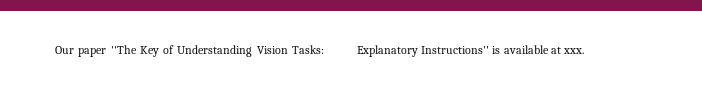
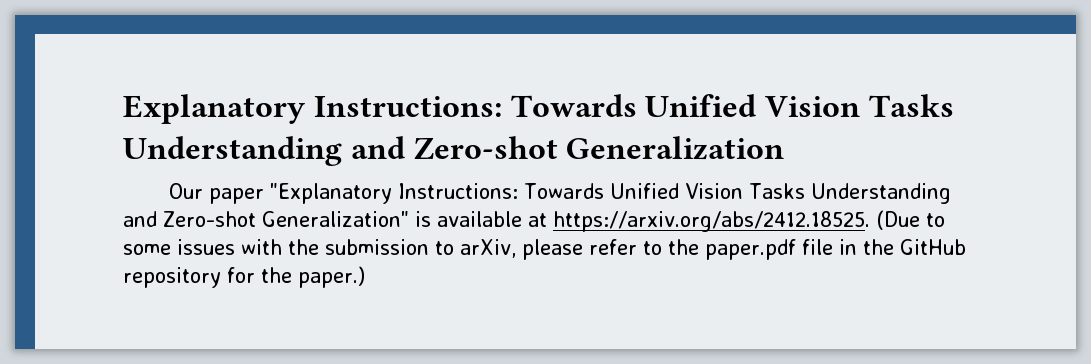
- Our paper ''The Key of Understanding Vision Tasks: Explanatory Instructions'' is available at xxx.
+ Explanatory Instructions: Towards Unified Vision Tasks Understanding and Zero-shot Generalization
+ Our paper "Explanatory Instructions: Towards Unified Vision Tasks Understanding and Zero-shot Generalization" is available at https://arxiv.org/abs/2412.18525. (Due to some issues with the submission to arXiv, please refer to the paper.pdf file in the GitHub repository for the paper.)

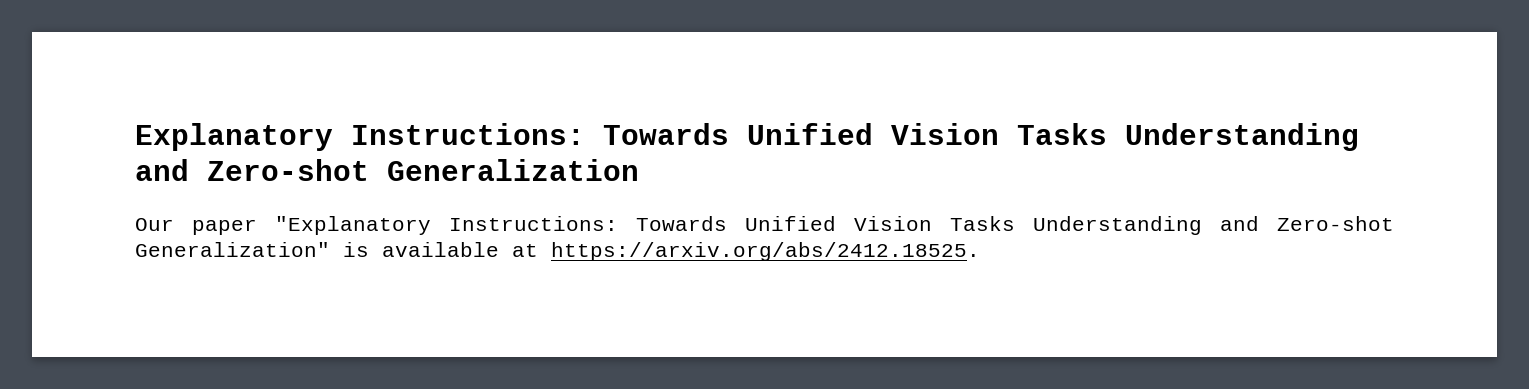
- Our paper "Explanatory Instructions: Towards Unified Vision Tasks Understanding and Zero-shot Generalization" is available at https://arxiv.org/abs/2412.18525. (Due to some issues with the submission to arXiv, please refer to the paper.pdf file in the GitHub repository for the paper.)
+ Our paper "Explanatory Instructions: Towards Unified Vision Tasks Understanding and Zero-shot Generalization" is available at https://arxiv.org/abs/2412.18525.

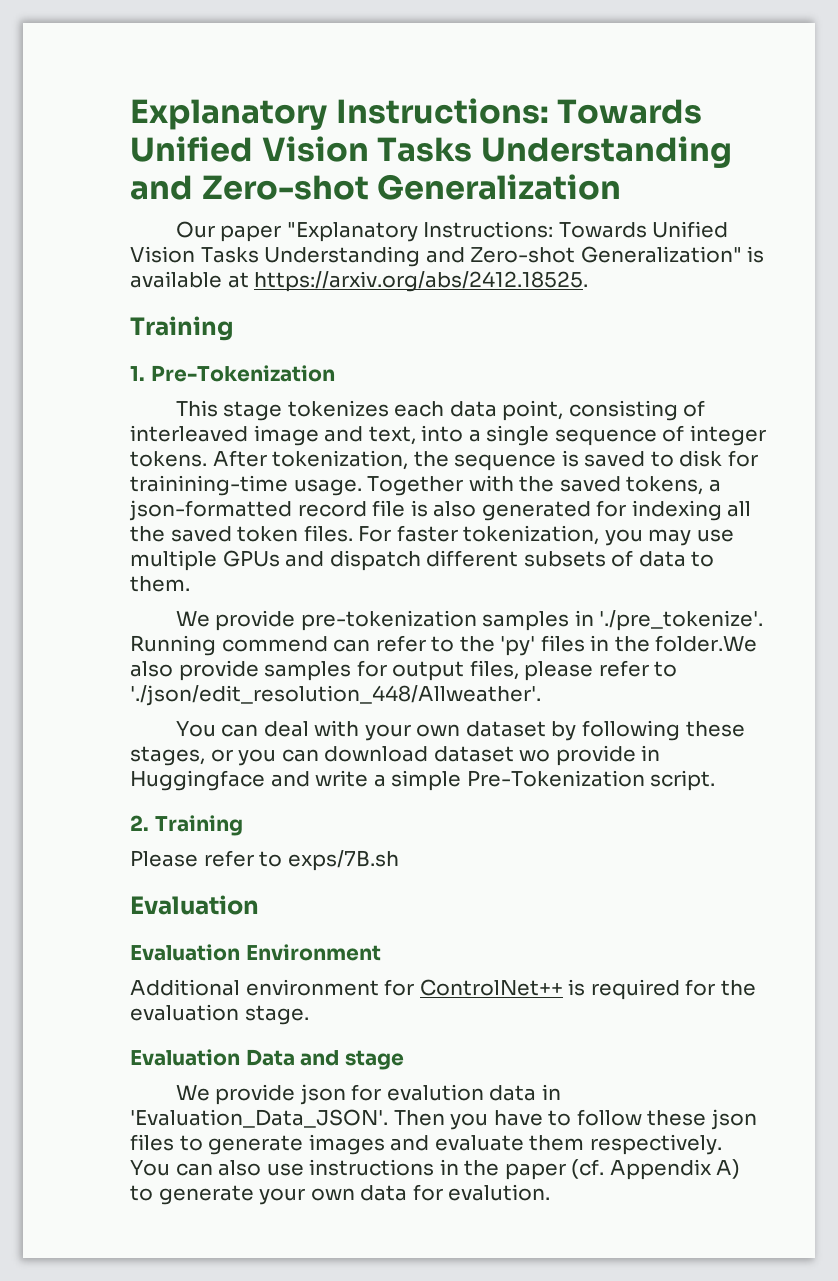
  Our paper "Explanatory Instructions: Towards Unified Vision Tasks Understanding and Zero-shot Generalization" is available at https://arxiv.org/abs/2412.18525.
+ Training
+ 1. Pre-Tokenization
+ This stage tokenizes each data point, consisting of interleaved image and text, into a single sequence of integer tokens. After tokenization, the sequence is saved to disk for trainining-time usage. Together with the saved tokens, a json-formatted record file is also generated for indexing all the saved token files. For faster tokenization, you may use multiple GPUs and dispatch different subsets of data to them.
+ We provide pre-tokenization samples in './pre_tokenize'. Running commend can refer to the 'py' files in the folder.We also provide samples for output files, please refer to './json/edit_resolution_448/Allweather'.
+ You can deal with your own dataset by following these stages, or you can download dataset wo provide in Huggingface and write a simple Pre-Tokenization script.
+ 2. Training
+ Please refer to exps/7B.sh
+ Evaluation
+ Evaluation Environment
+ Additional environment for ControlNet++ is required for the evaluation stage.
+ Evaluation Data and stage
+ We provide json for evalution data in 'Evaluation_Data_JSON'. Then you have to follow these json files to generate images and evaluate them respectively. You can also use instructions in the paper (cf. Appendix A) to generate your own data for evalution.

